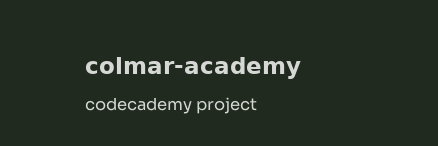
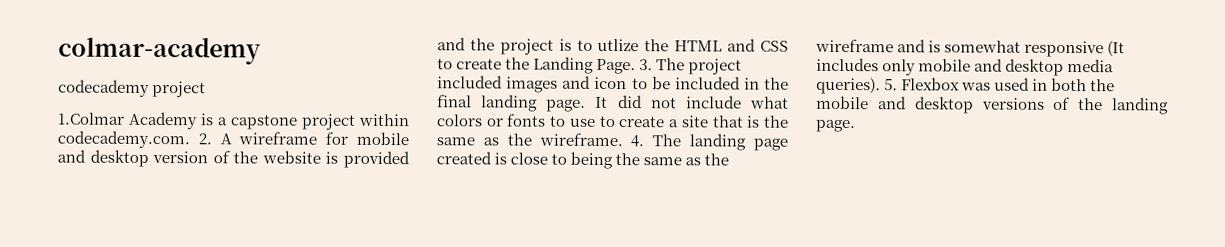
+ 1.Colmar Academy is a capstone project within codecademy.com. 2. A wireframe for mobile and desktop version of the website is provided and the project is to utlize the HTML and CSS to create the Landing Page. 3. The project included images and icon to be included in the final landing page. It did not include what colors or fonts to use to create a site that is the same as the wireframe. 4. The landing page created is close to being the same as the wireframe and is somewhat responsive (It includes only mobile and desktop media queries). 5. Flexbox was used in both the mobile and desktop versions of the landing page.

